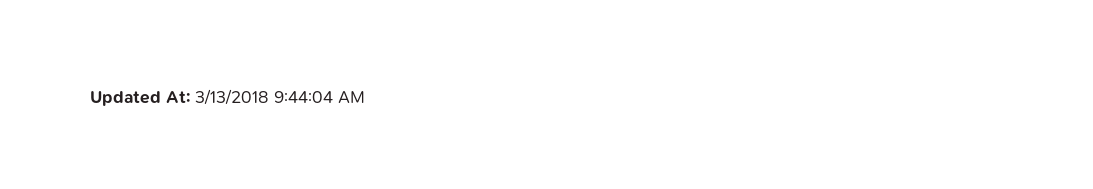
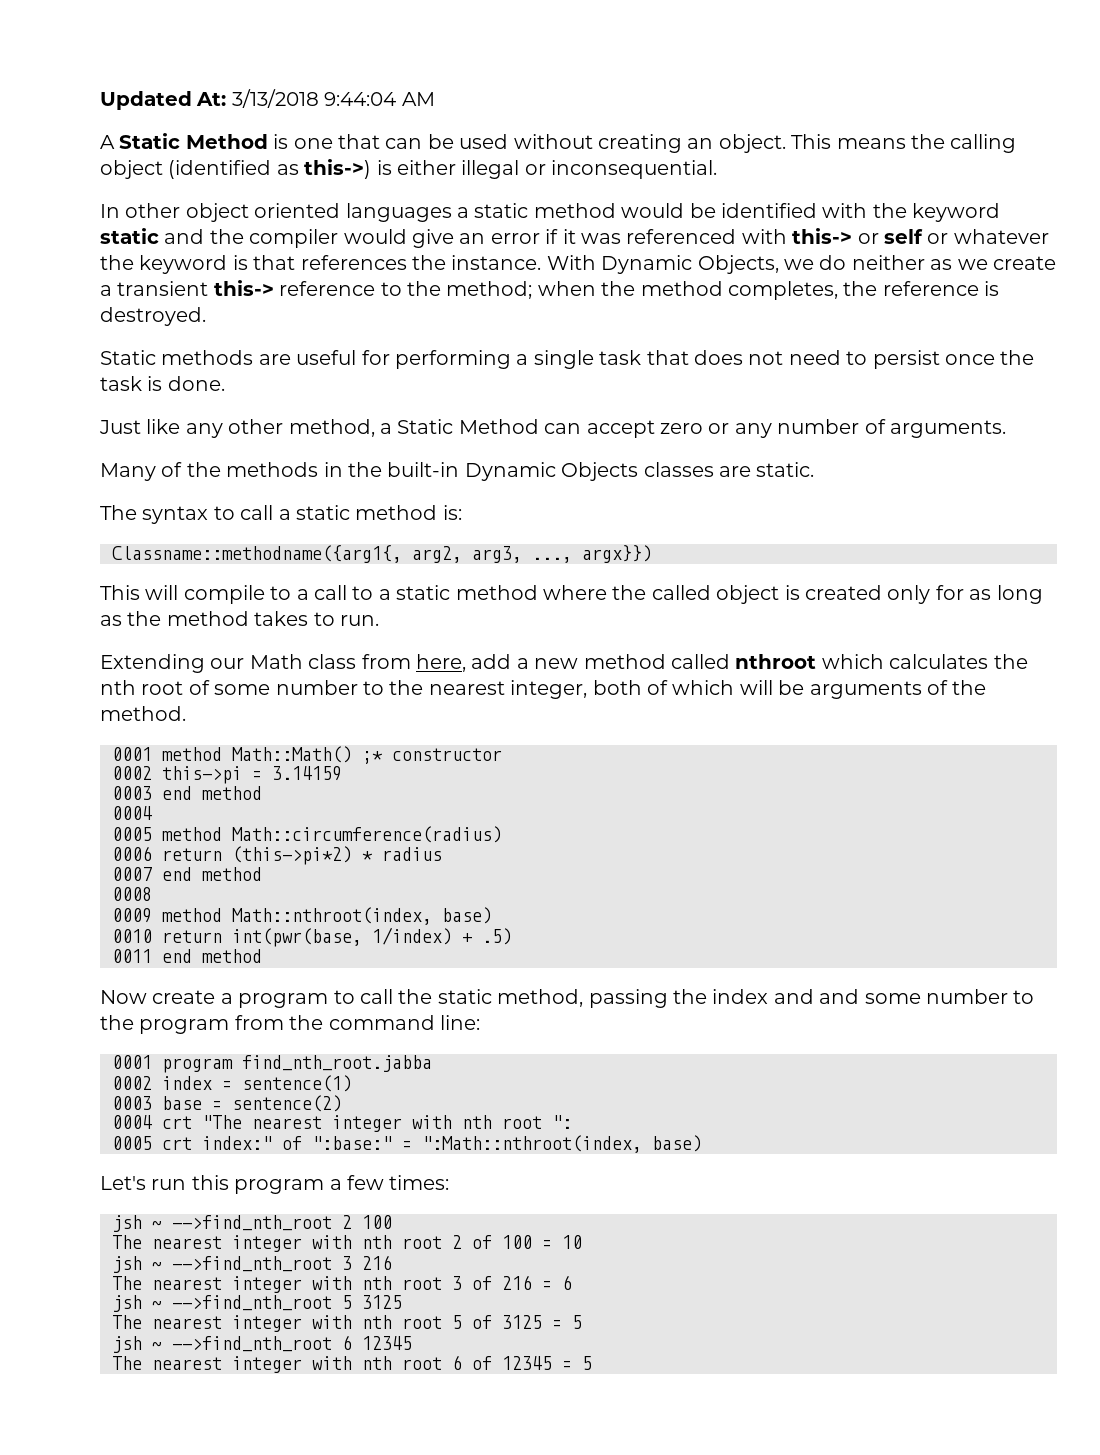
+ A Static Method is one that can be used without creating an object. This means the calling object (identified as this->) is either illegal or inconsequential.
+ In other object oriented languages a static method would be identified with the keyword static and the compiler would give an error if it was referenced with this-> or self or whatever the keyword is that references the instance. With Dynamic Objects, we do neither as we create a transient this-> reference to the method; when the method completes, the reference is destroyed.
+ Static methods are useful for performing a single task that does not need to persist once the task is done.
+ Just like any other method, a Static Method can accept zero or any number of arguments.
+ Many of the methods in the built-in Dynamic Objects classes are static.
+ The syntax to call a static method is:
+ Classname::methodname({arg1{, arg2, arg3, ..., argx}})
+ This will compile to a call to a static method where the called object is created only for as long as the method takes to run.
+ Extending our Math class from here, add a new method called nthroot which calculates the nth root of some number to the nearest integer, both of which will be arguments of the method.
+ 0001 method Math::Math() ;* constructor
+ 0002 this->pi = 3.14159
+ 0003 end method
+ 0004
+ 0005 method Math::circumference(radius)
+ 0006 return (this->pi*2) * radius
+ 0007 end method
+ 0008
+ 0009 method Math::nthroot(index, base)
+ 0010 return int(pwr(base, 1/index) + .5)
+ 0011 end method
+ Now create a program to call the static method, passing the index and and some number to the program from the command line:
+ 0001 program find_nth_root.jabba
+ 0002 index = sentence(1)
+ 0003 base = sentence(2)
+ 0004 crt "The nearest integer with nth root ":
+ 0005 crt index:" of ":base:" = ":Math::nthroot(index, base)
+ Let's run this program a few times:
+ jsh ~ -->find_nth_root 2 100
+ The nearest integer with nth root 2 of 100 = 10
+ jsh ~ -->find_nth_root 3 216
+ The nearest integer with nth root 3 of 216 = 6
+ jsh ~ -->find_nth_root 5 3125
+ The nearest integer with nth root 5 of 3125 = 5
+ jsh ~ -->find_nth_root 6 12345
+ The nearest integer with nth root 6 of 12345 = 5

